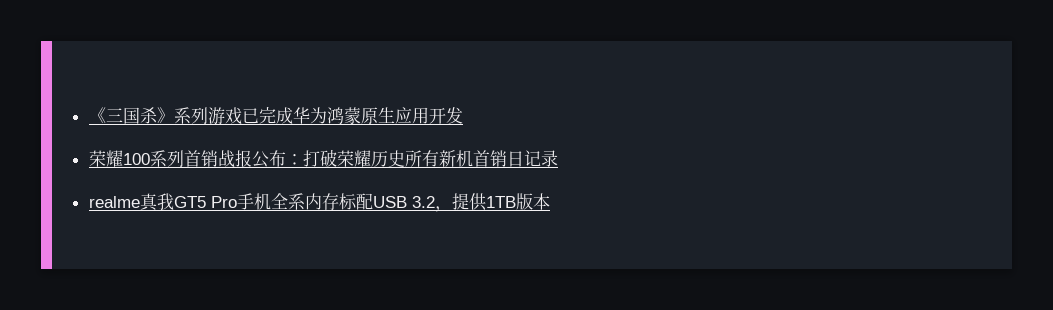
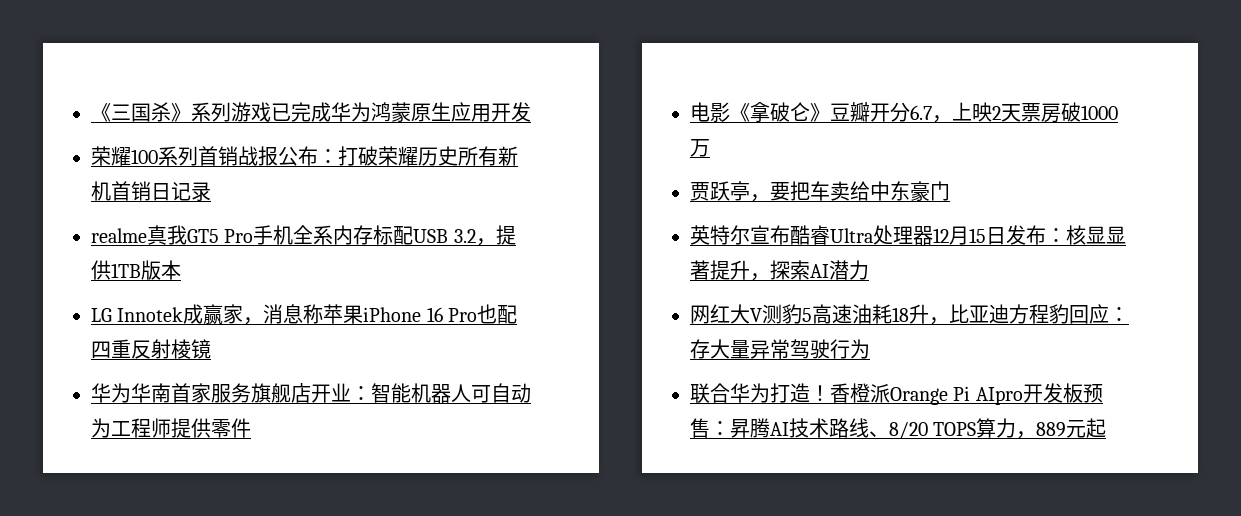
+ LG Innotek成赢家，消息称苹果iPhone 16 Pro也配四重反射棱镜
+ 华为华南首家服务旗舰店开业：智能机器人可自动为工程师提供零件
+ 电影《拿破仑》豆瓣开分6.7，上映2天票房破1000万
+ 贾跃亭，要把车卖给中东豪门
+ 英特尔宣布酷睿Ultra处理器12月15日发布：核显显著提升，探索AI潜力
+ 网红大V测豹5高速油耗18升，比亚迪方程豹回应：存大量异常驾驶行为
+ 联合华为打造！香橙派Orange Pi AIpro开发板预售：昇腾AI技术路线、8/20 TOPS算力，889元起

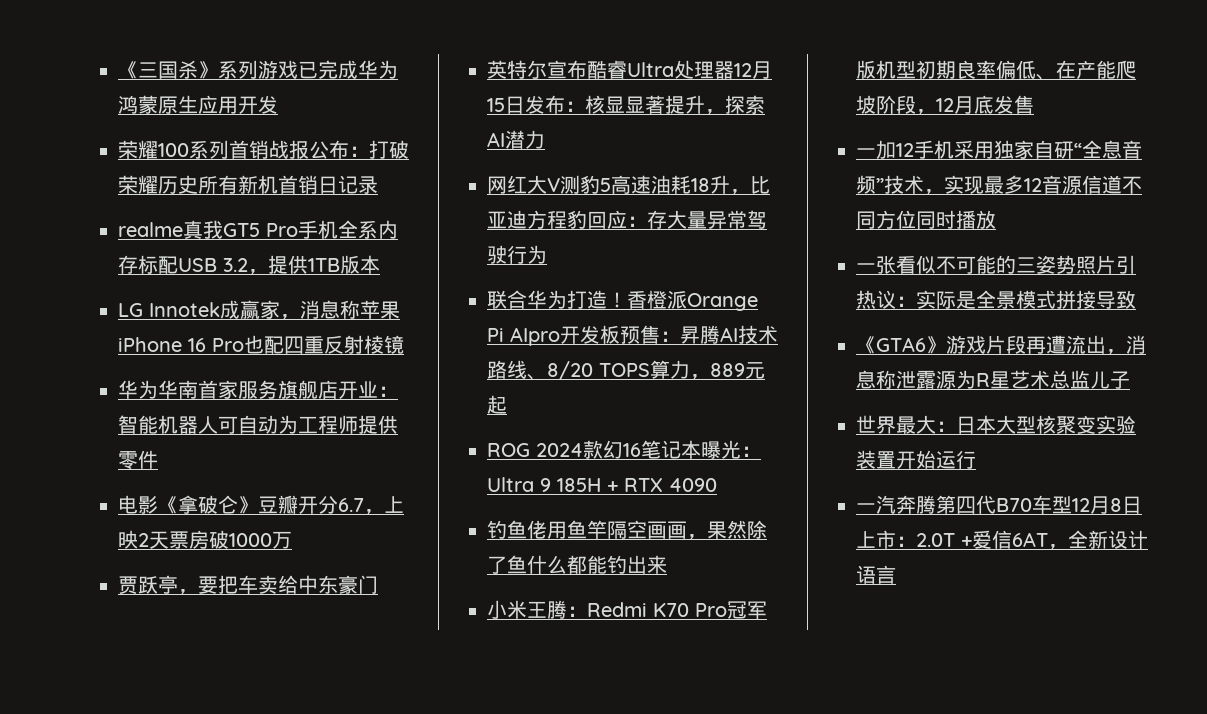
+ ROG 2024款幻16笔记本曝光：Ultra 9 185H + RTX 4090
+ 钓鱼佬用鱼竿隔空画画，果然除了鱼什么都能钓出来
+ 小米王腾：Redmi K70 Pro冠军版机型初期良率偏低、在产能爬坡阶段，12月底发售
+ 一加12手机采用独家自研“全息音频”技术，实现最多12音源信道不同方位同时播放
+ 一张看似不可能的三姿势照片引热议：实际是全景模式拼接导致
+ 《GTA6》游戏片段再遭流出，消息称泄露源为R星艺术总监儿子
+ 世界最大：日本大型核聚变实验装置开始运行
+ 一汽奔腾第四代B70车型12月8日上市：2.0T +爱信6AT，全新设计语言

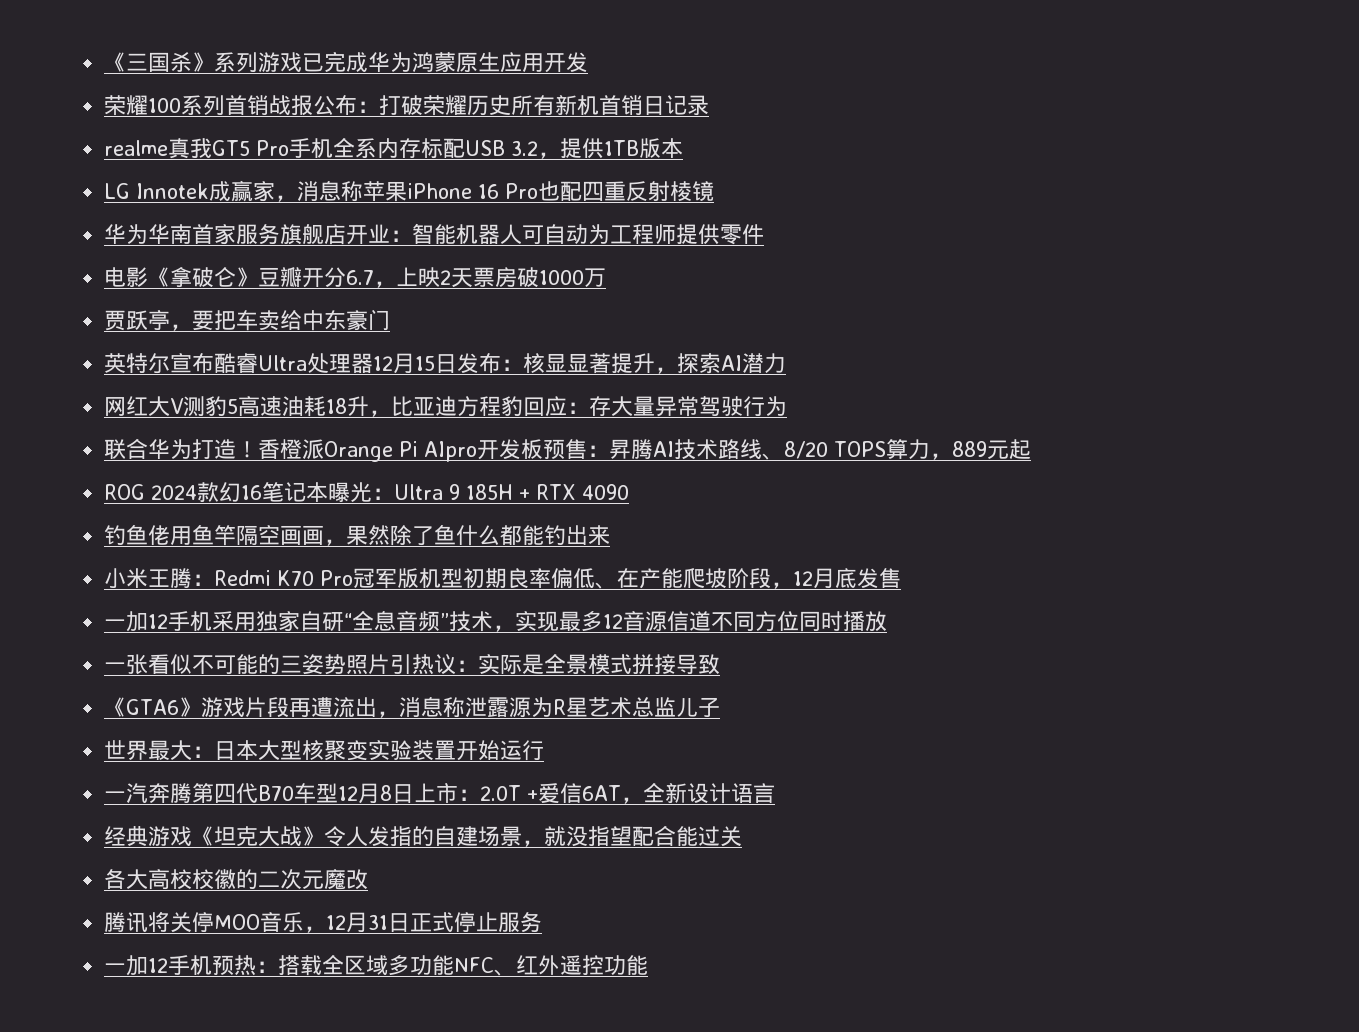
+ 经典游戏《坦克大战》令人发指的自建场景，就没指望配合能过关
+ 各大高校校徽的二次元魔改
+ 腾讯将关停MOO音乐，12月31日正式停止服务
+ 一加12手机预热：搭载全区域多功能NFC、红外遥控功能

